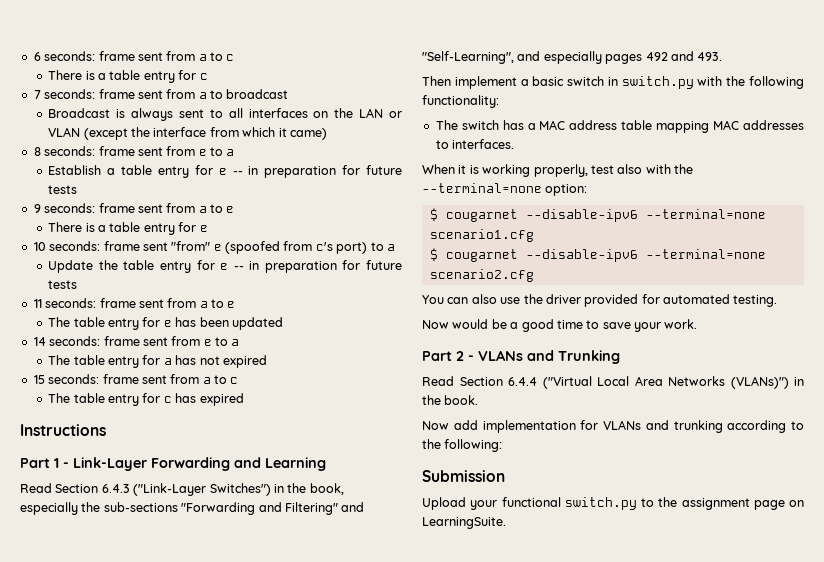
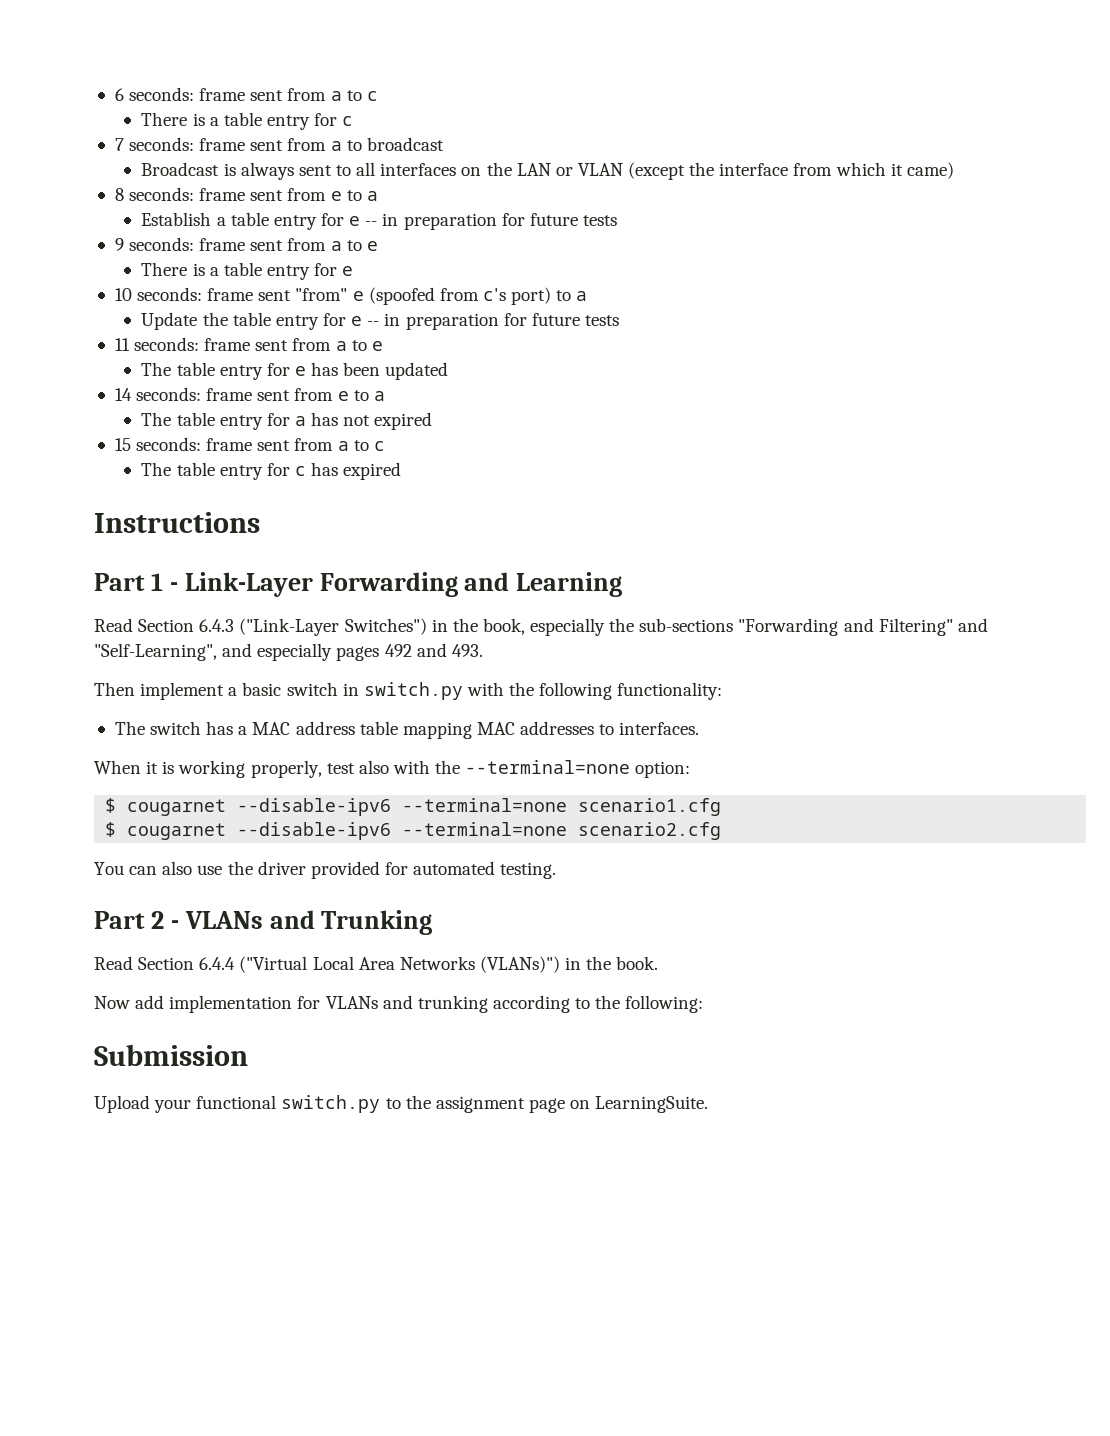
- Now would be a good time to save your work.

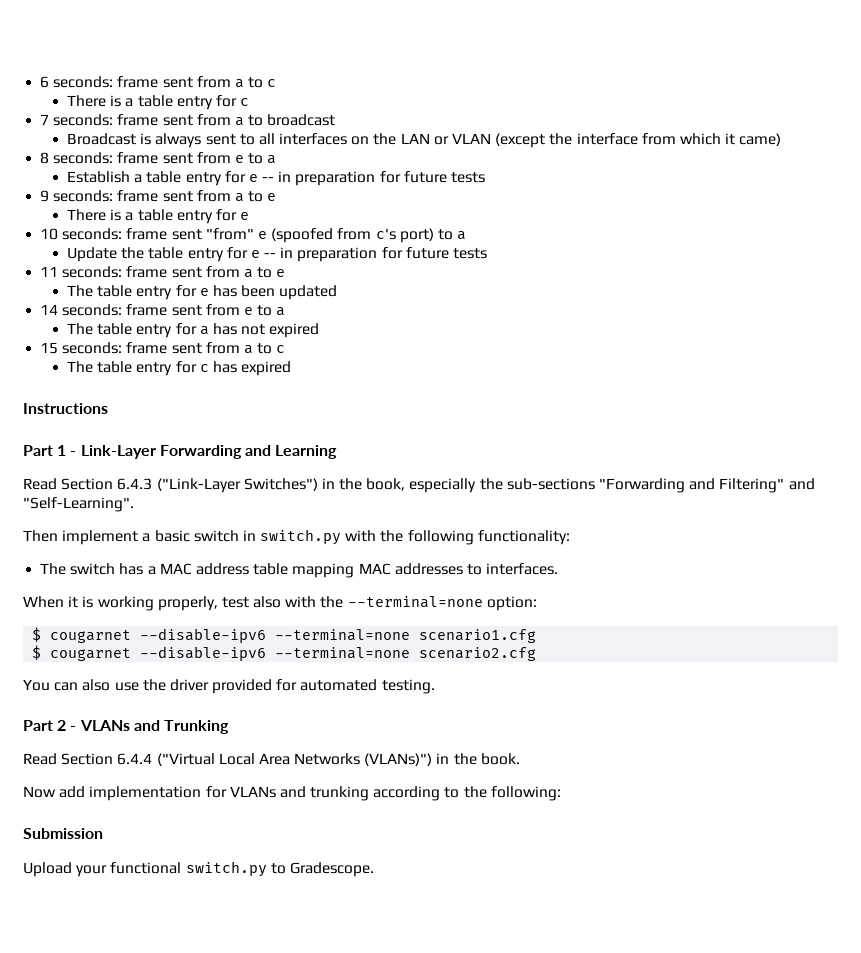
- Read Section 6.4.3 ("Link-Layer Switches") in the book, especially the sub-sections "Forwarding and Filtering" and "Self-Learning", and especially pages 492 and 493.
+ Read Section 6.4.3 ("Link-Layer Switches") in the book, especially the sub-sections "Forwarding and Filtering" and "Self-Learning".
- Upload your functional switch.py to the assignment page on LearningSuite.
+ Upload your functional switch.py to Gradescope.

